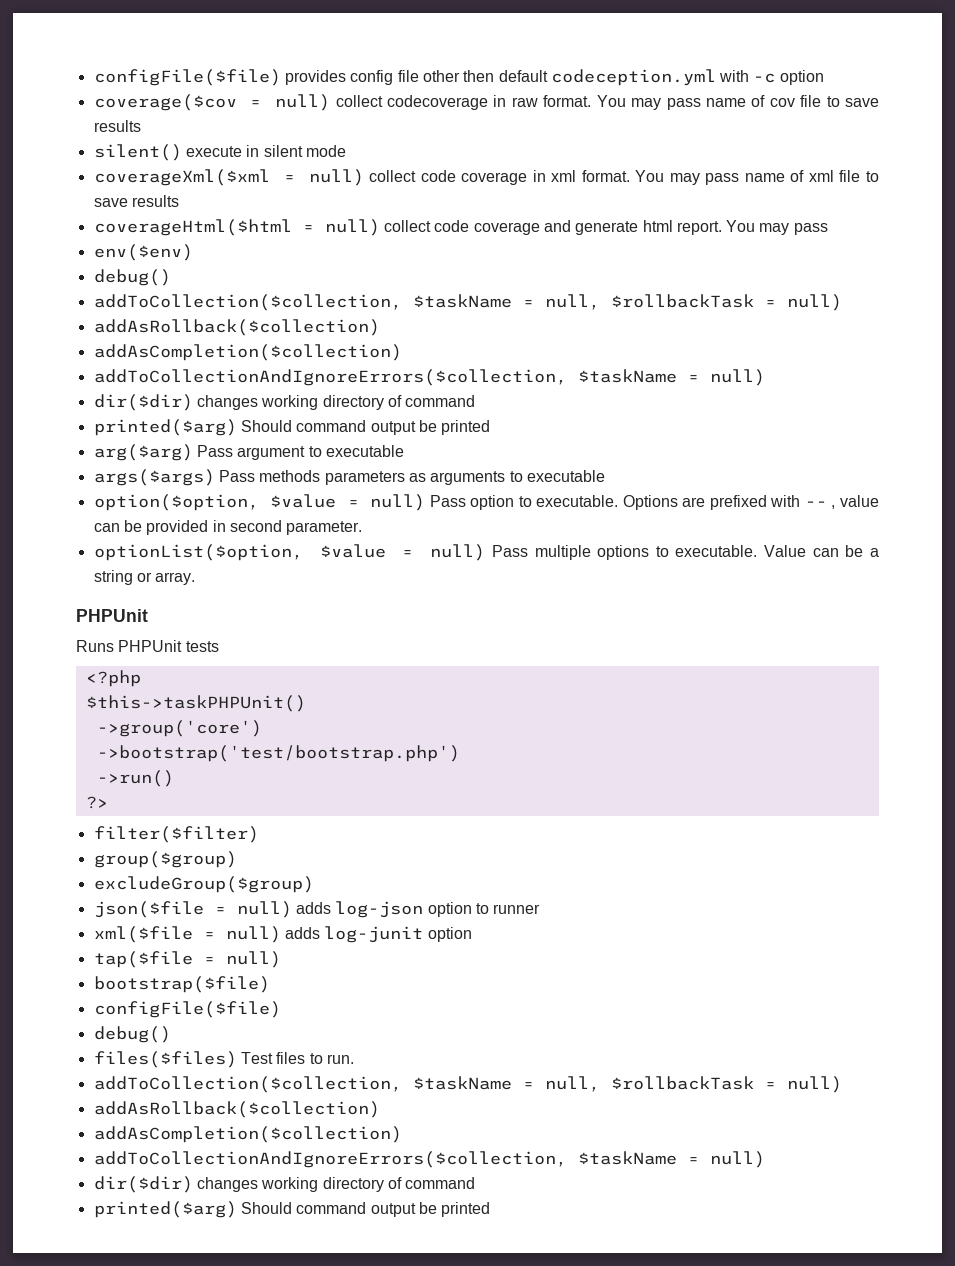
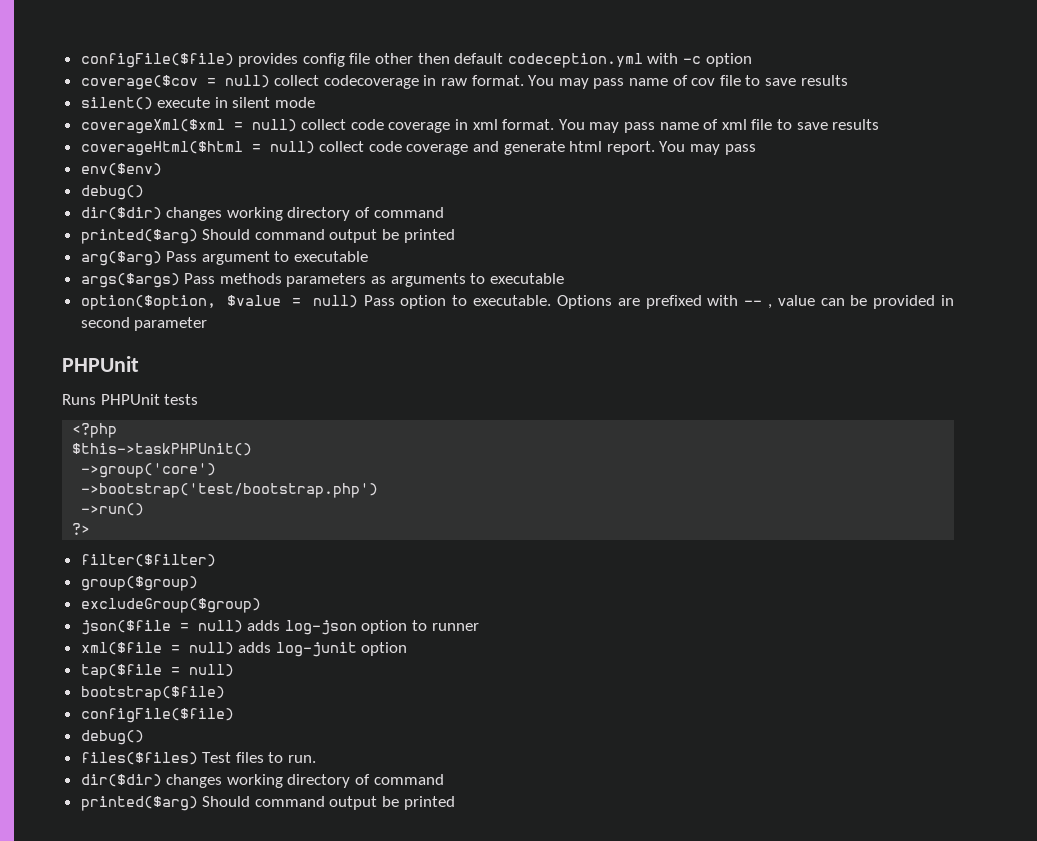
  env($env)
  debug()
- addToCollection($collection, $taskName = null, $rollbackTask = null)
- addAsRollback($collection)
- addAsCompletion($collection)
- addToCollectionAndIgnoreErrors($collection, $taskName = null)
- Options are prefixed with -- , value can be provided in second parameter.
- optionList($option, $value = null) Pass multiple options to executable. Value can be a string or array.
+ Options are prefixed with -- , value can be provided in second parameter
  files($files) Test files to run.
- addToCollection($collection, $taskName = null, $rollbackTask = null)
- addAsRollback($collection)
- addAsCompletion($collection)
- addToCollectionAndIgnoreErrors($collection, $taskName = null)

